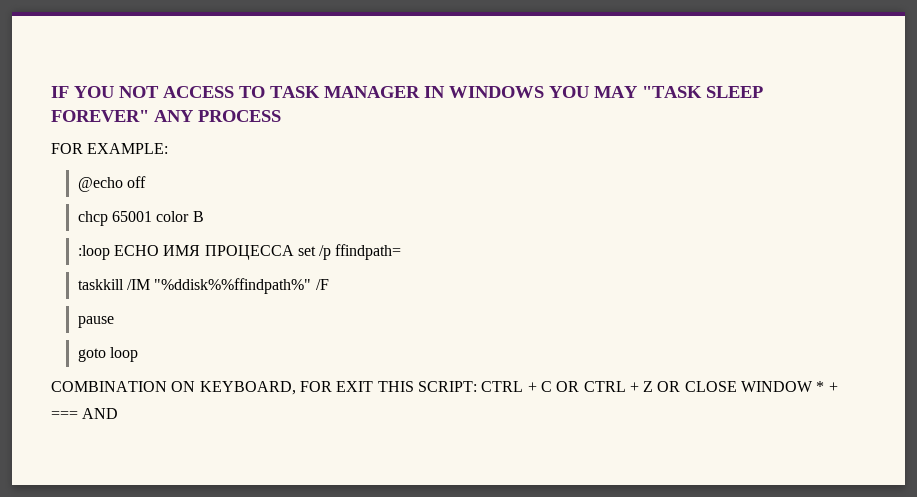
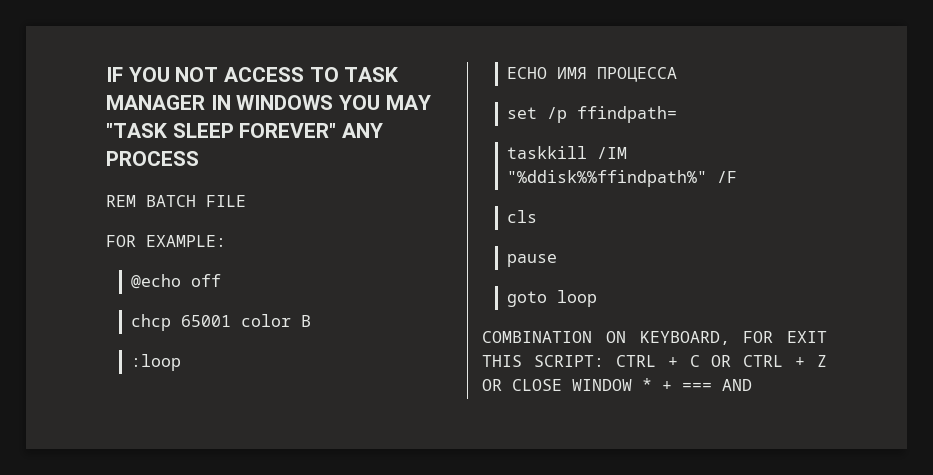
+ REM BATCH FILE
- :loop ECHO ИМЯ ПРОЦЕССА set /p ffindpath=
+ :loop
+ ECHO ИМЯ ПРОЦЕССА
+ set /p ffindpath=
+ cls

